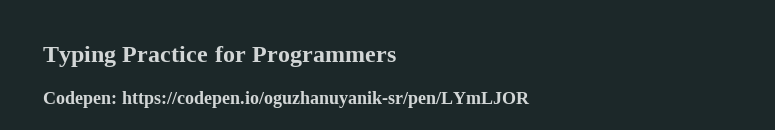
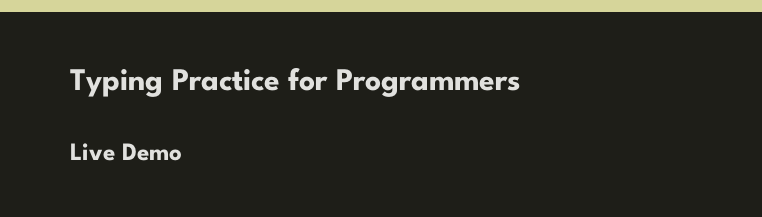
- Codepen: https://codepen.io/oguzhanuyanik-sr/pen/LYmLJOR
+ Live Demo

